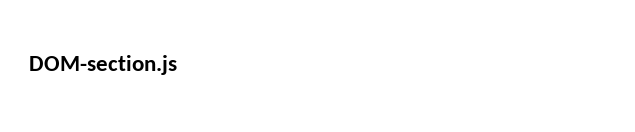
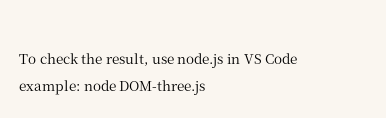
- DOM-section.js
+ To check the result, use node.js in VS Code
+ example: node DOM-three.js

